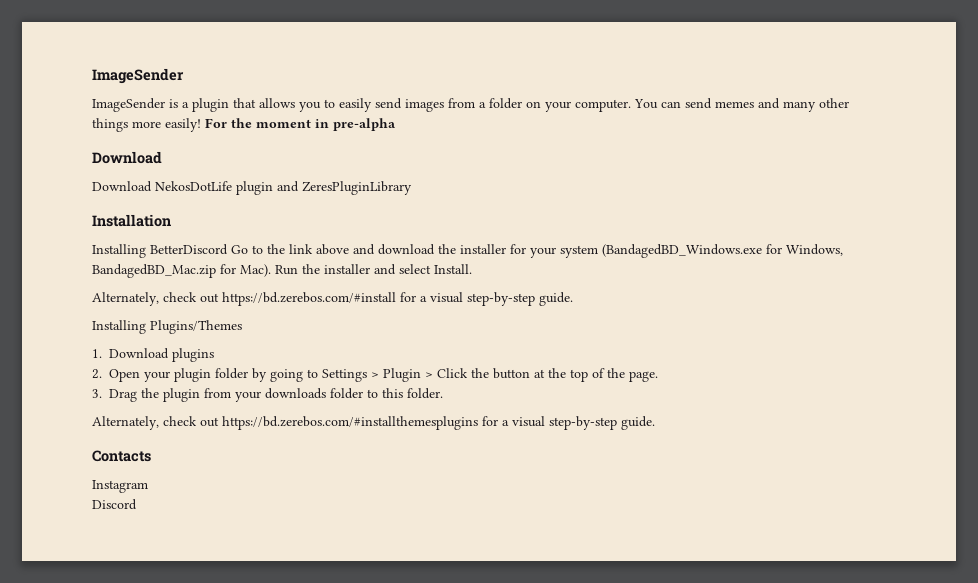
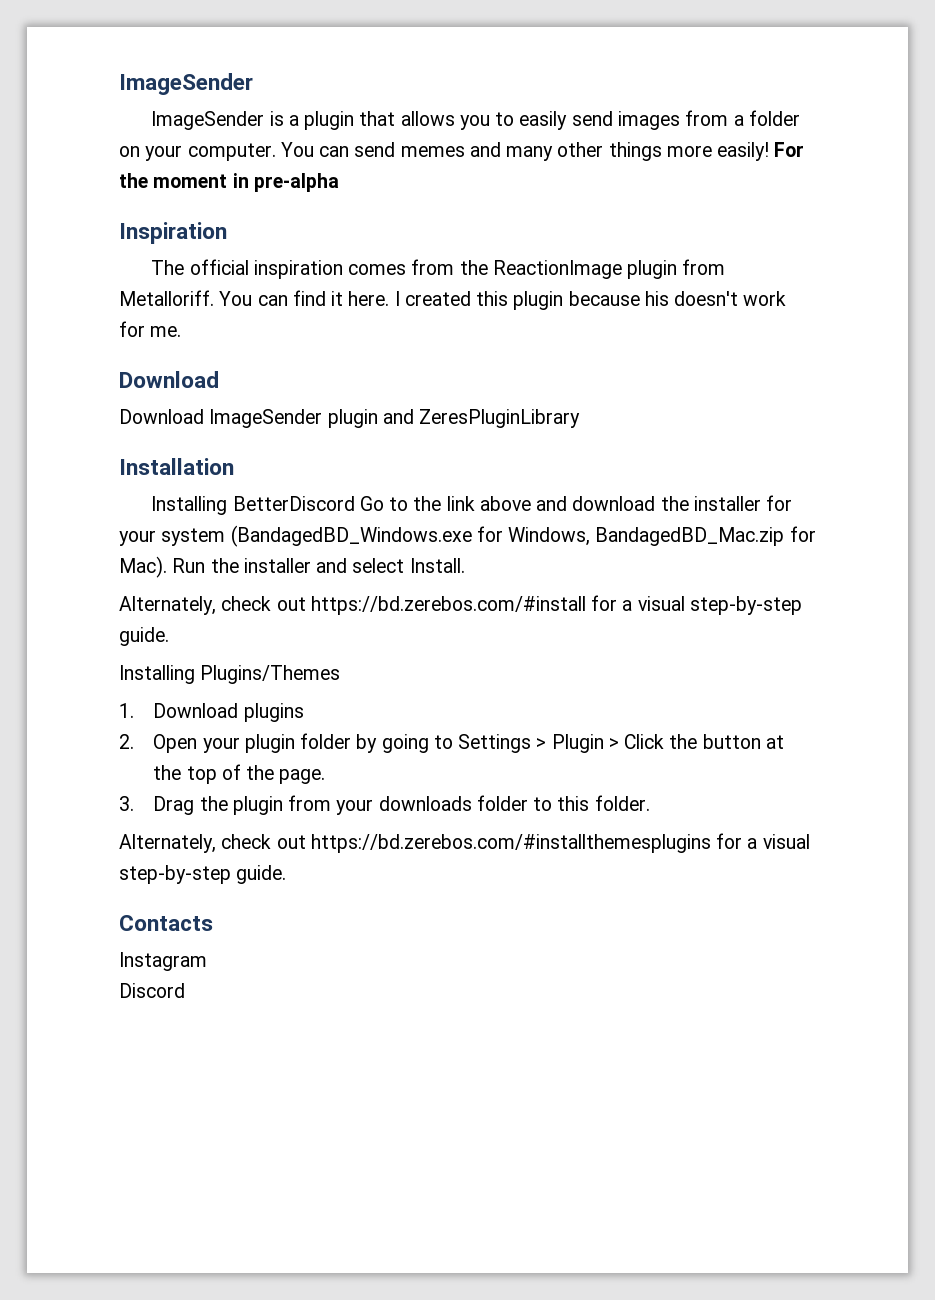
+ Inspiration
+ The official inspiration comes from the ReactionImage plugin from Metalloriff. You can find it here. I created this plugin because his doesn't work for me.
- Download NekosDotLife plugin and ZeresPluginLibrary
+ Download ImageSender plugin and ZeresPluginLibrary

